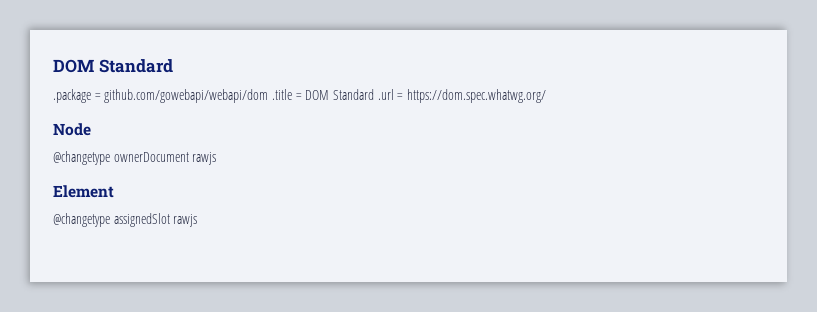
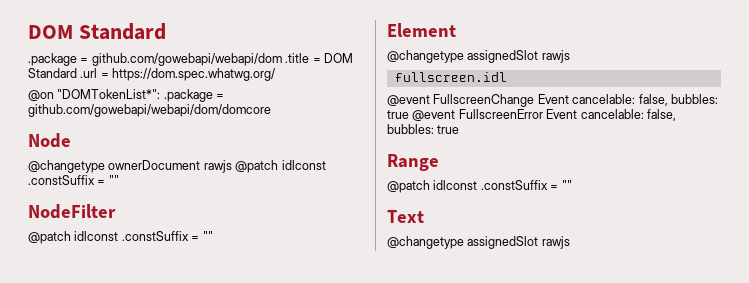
+ @on "DOMTokenList*": .package = github.com/gowebapi/webapi/dom/domcore
- @changetype ownerDocument rawjs
+ @changetype ownerDocument rawjs @patch idlconst .constSuffix = ""
+ NodeFilter
+ @patch idlconst .constSuffix = ""
  Element
+ @changetype assignedSlot rawjs
+ fullscreen.idl
+ @event FullscreenChange Event cancelable: false, bubbles: true @event FullscreenError Event cancelable: false, bubbles: true
+ Range
+ @patch idlconst .constSuffix = ""
+ Text

